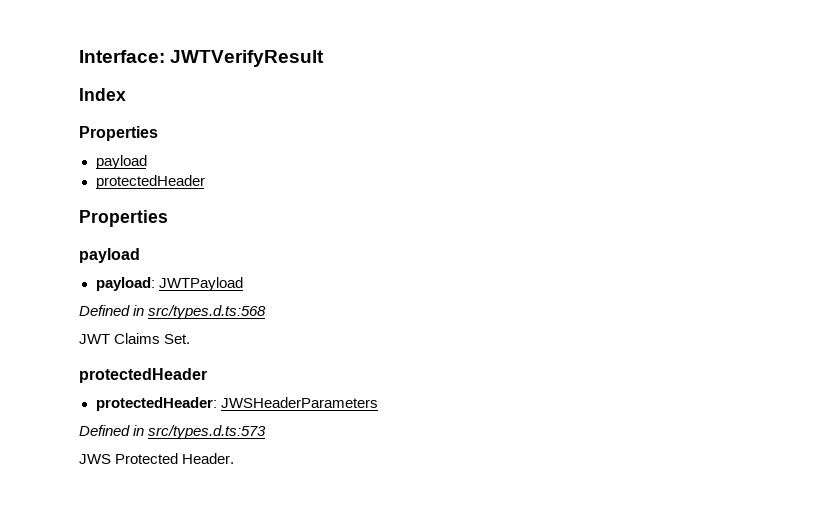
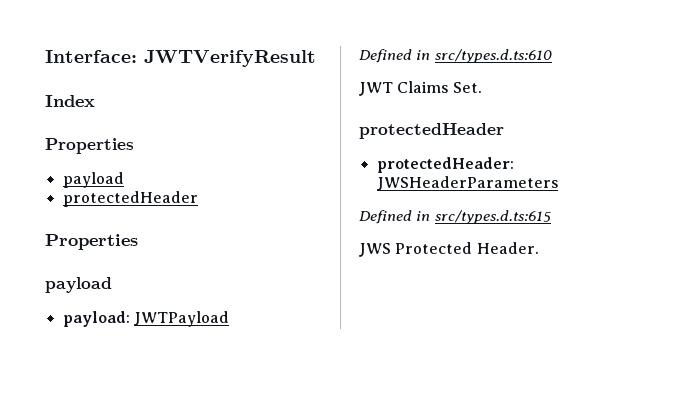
- Defined in src/types.d.ts:568
+ Defined in src/types.d.ts:610
- Defined in src/types.d.ts:573
+ Defined in src/types.d.ts:615

